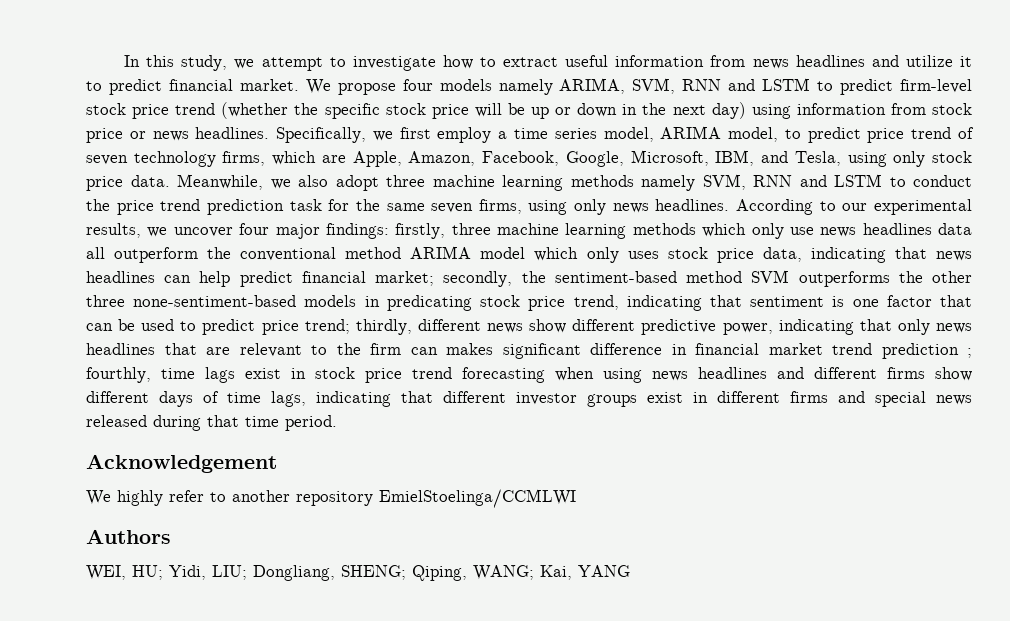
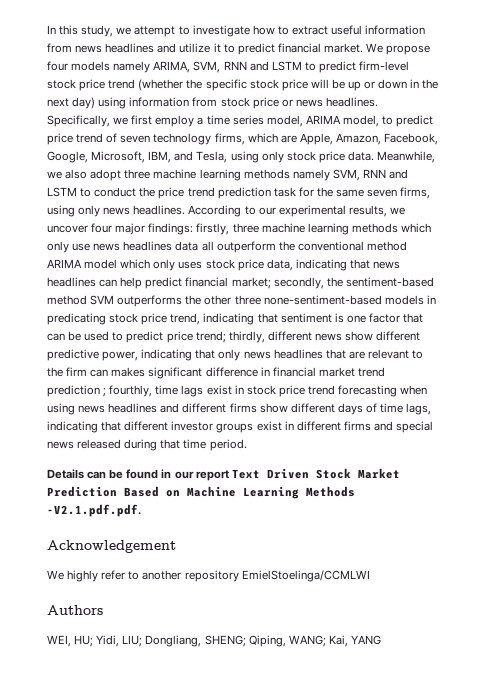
+ Details can be found in our report Text Driven Stock Market Prediction Based on Machine Learning Methods -V2.1.pdf.pdf.

